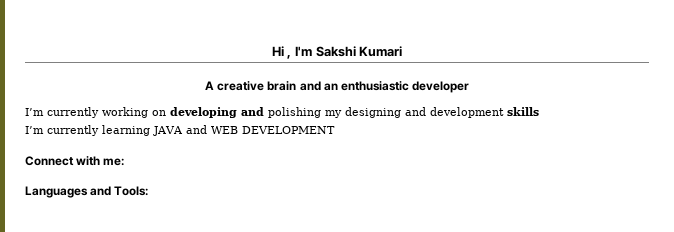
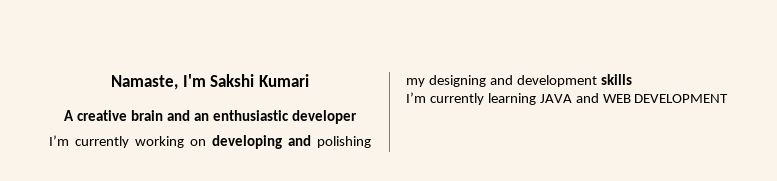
- Hi , I'm Sakshi Kumari
+ Namaste, I'm Sakshi Kumari
- Connect with me:
- Languages and Tools:

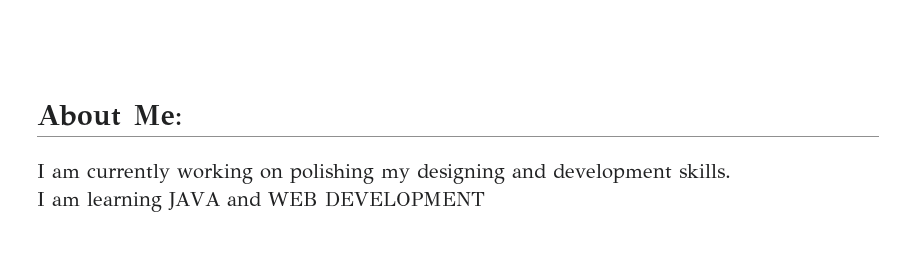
- Namaste, I'm Sakshi Kumari
- A creative brain and an enthusiastic developer
- I’m currently working on developing and polishing my designing and development skills
- I’m currently learning JAVA and WEB DEVELOPMENT
+ About Me:
+ I am currently working on polishing my designing and development skills.
+ I am learning JAVA and WEB DEVELOPMENT

